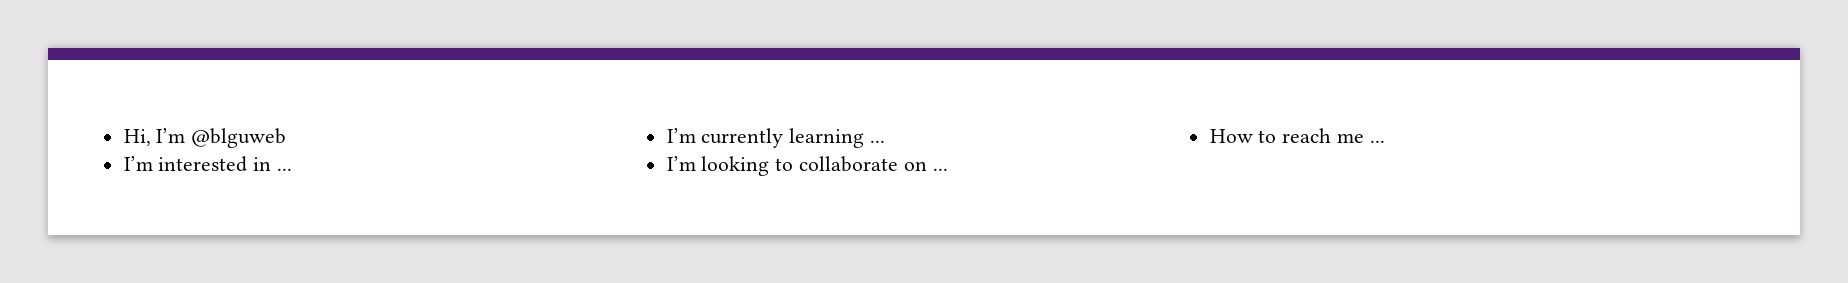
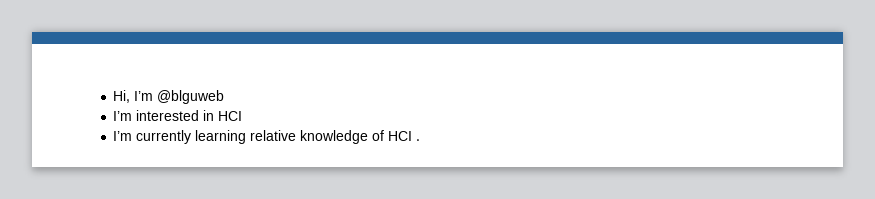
- I’m interested in ...
+ I’m interested in HCI
- I’m currently learning ...
- I’m looking to collaborate on ...
- How to reach me ...
+ I’m currently learning relative knowledge of HCI .

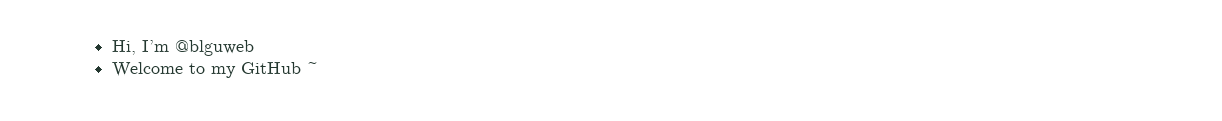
- I’m interested in HCI
- I’m currently learning relative knowledge of HCI .
+ Welcome to my GitHub ~

